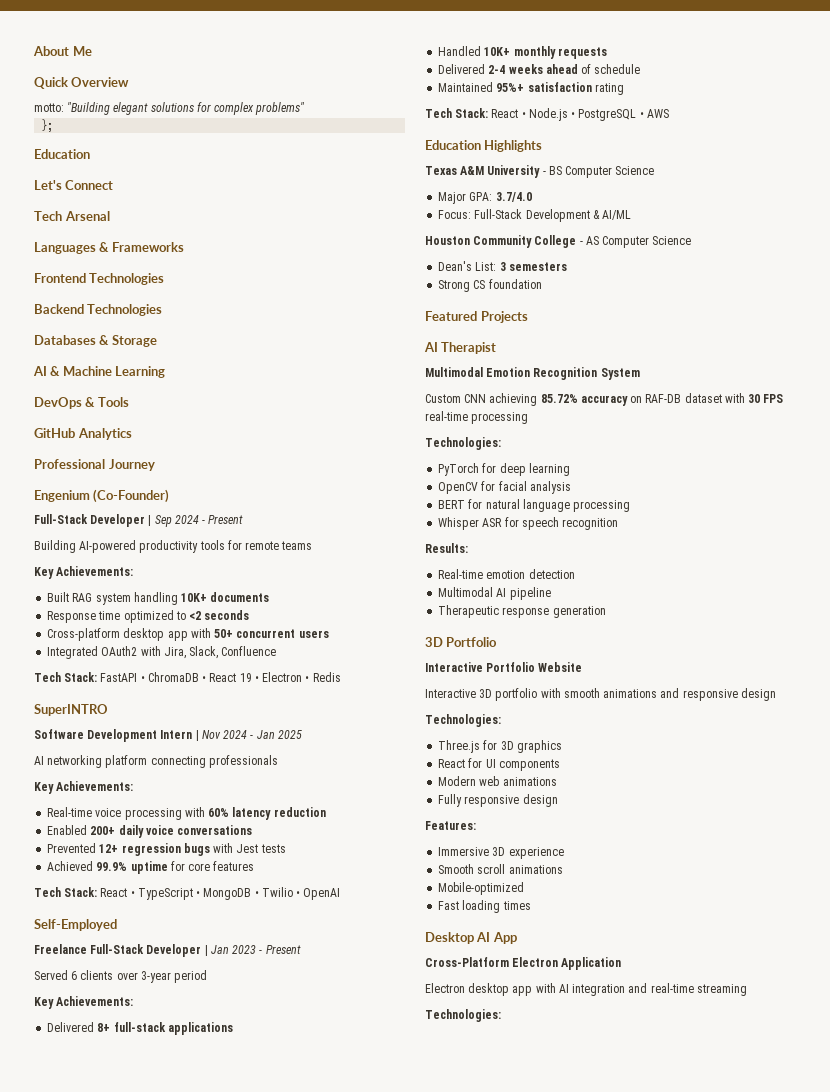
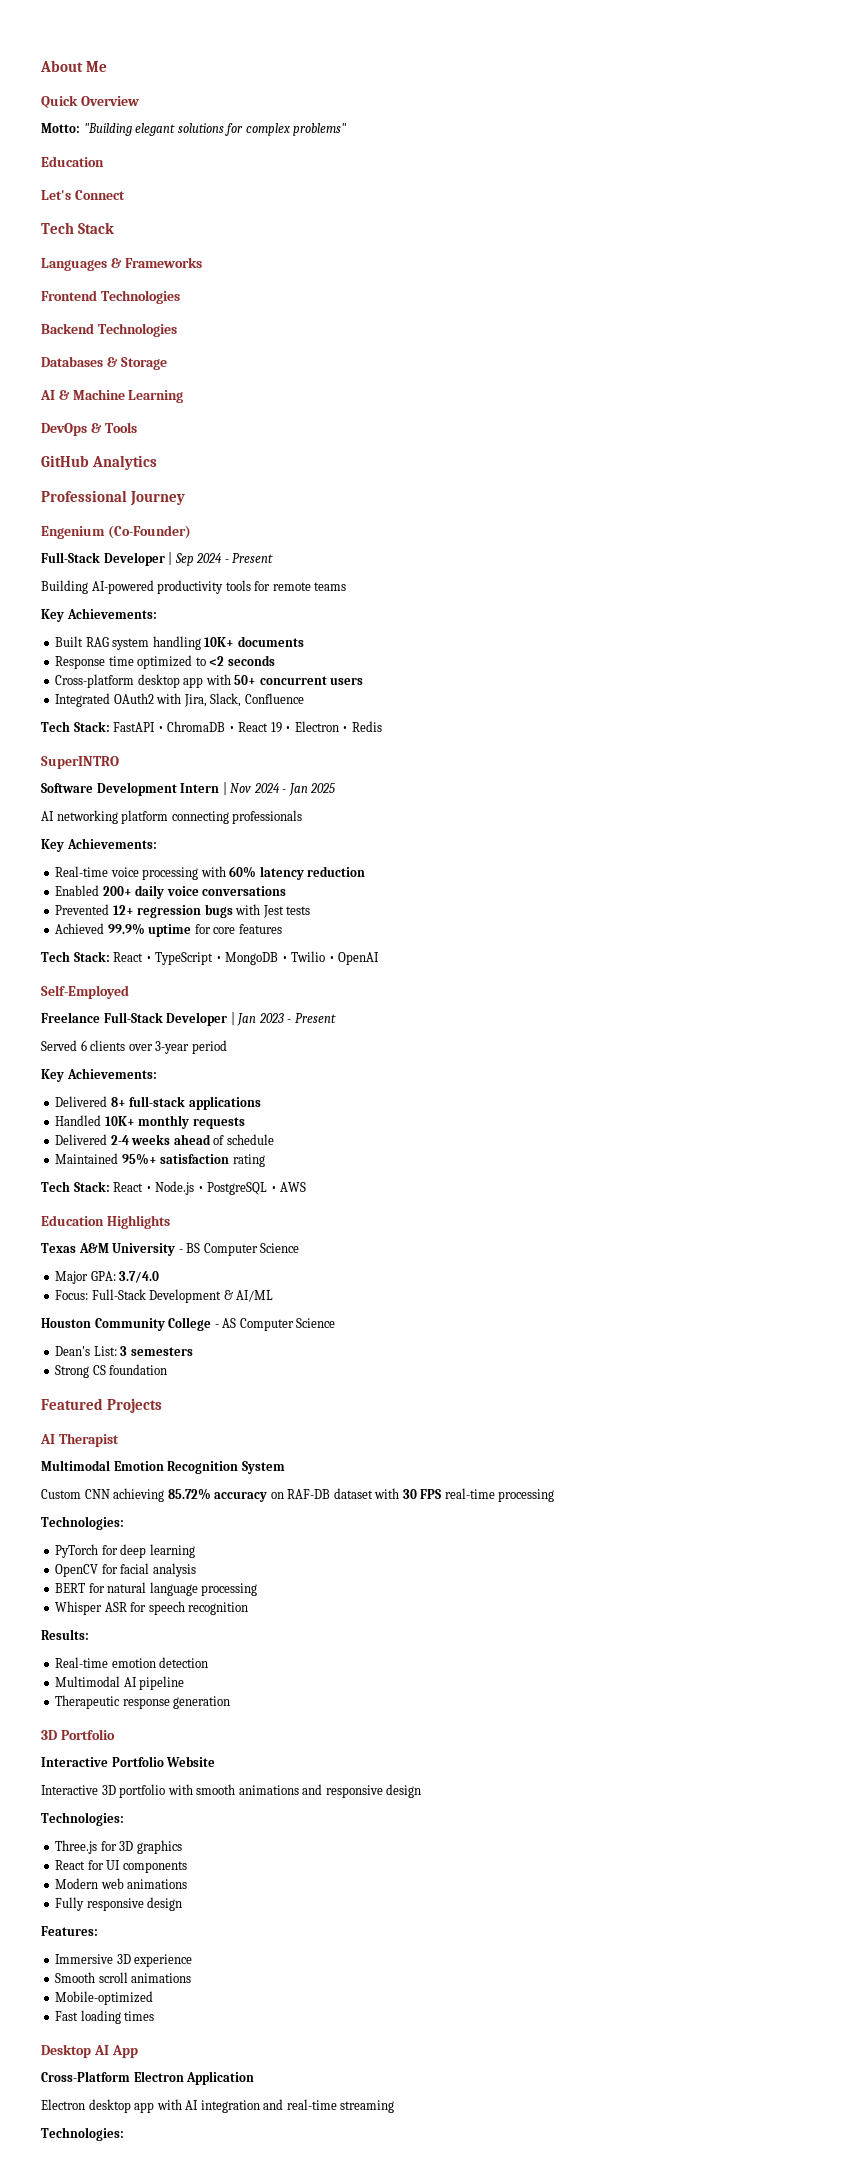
- motto: "Building elegant solutions for complex problems"
+ Motto: "Building elegant solutions for complex problems"
- };
- Tech Arsenal
+ Tech Stack

